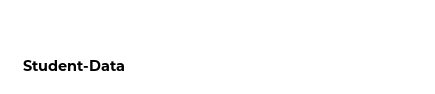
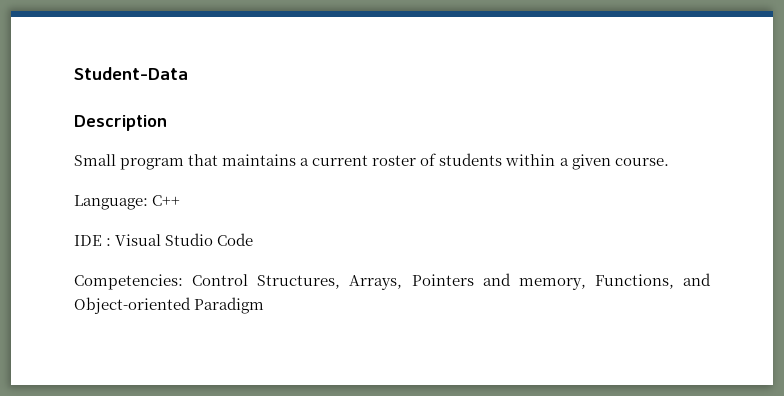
+ Description
+ Small program that maintains a current roster of students within a given course.
+ Language: C++
+ IDE : Visual Studio Code
+ Competencies: Control Structures, Arrays, Pointers and memory, Functions, and Object-oriented Paradigm

